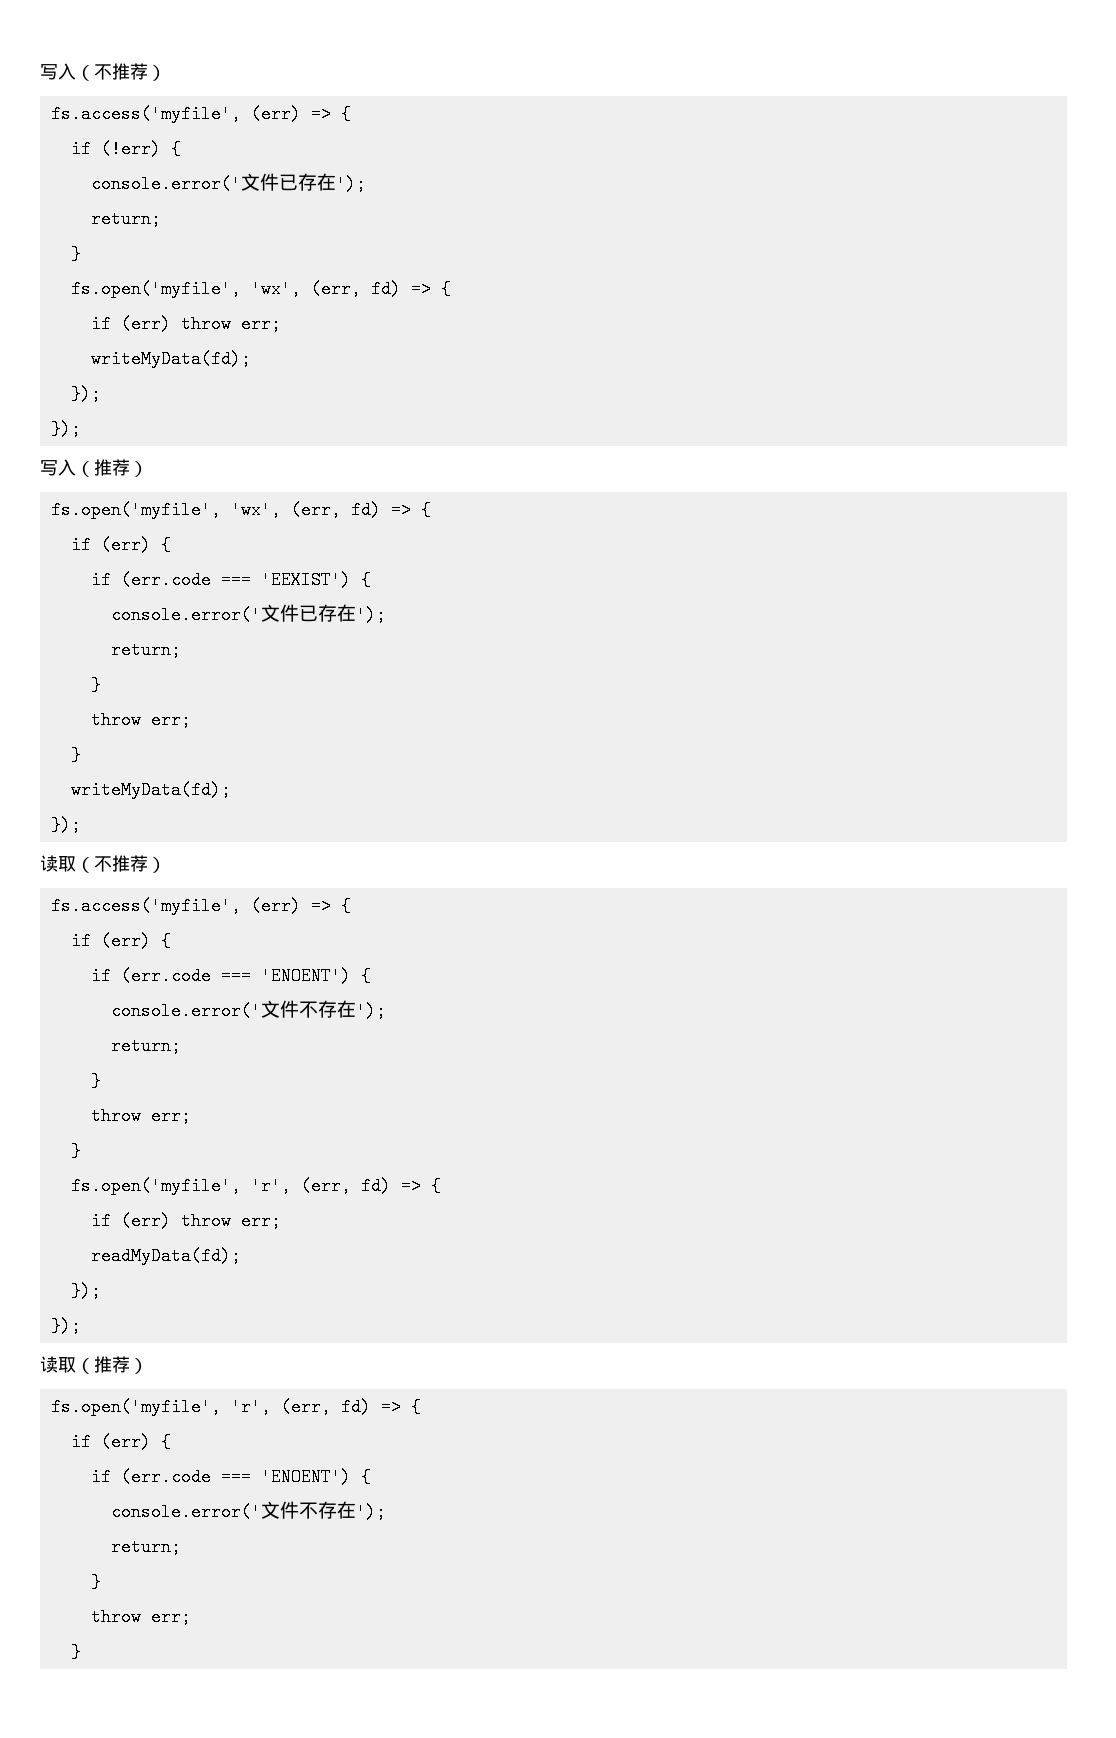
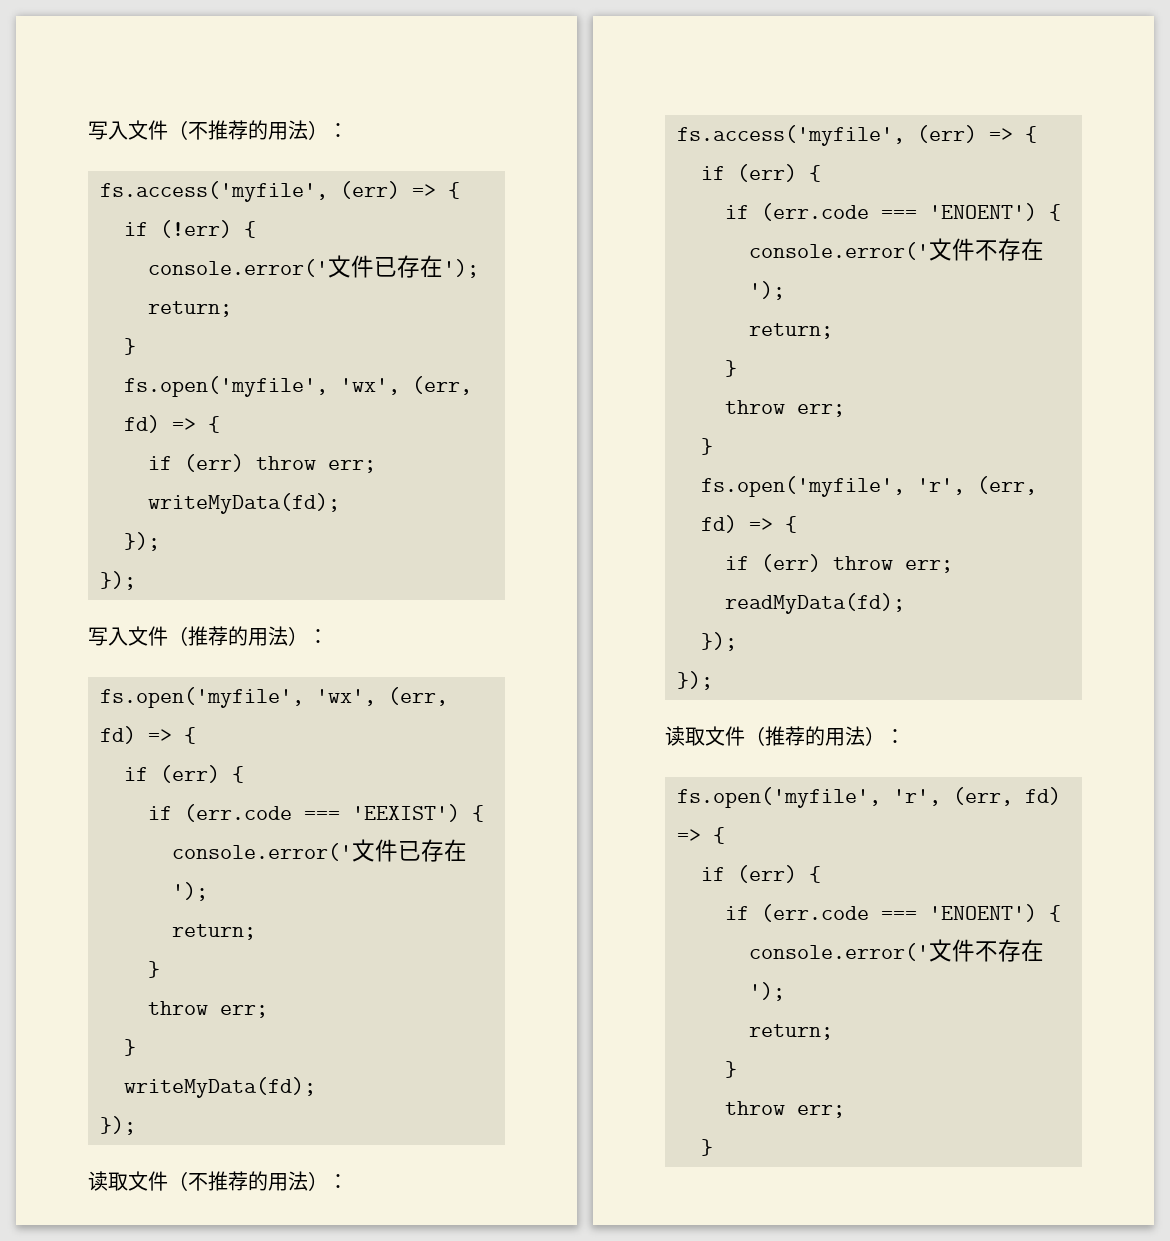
- 写入（不推荐）
+ 写入文件（不推荐的用法）：
- 写入（推荐）
+ 写入文件（推荐的用法）：
- 读取（不推荐）
+ 读取文件（不推荐的用法）：
- 读取（推荐）
+ 读取文件（推荐的用法）：

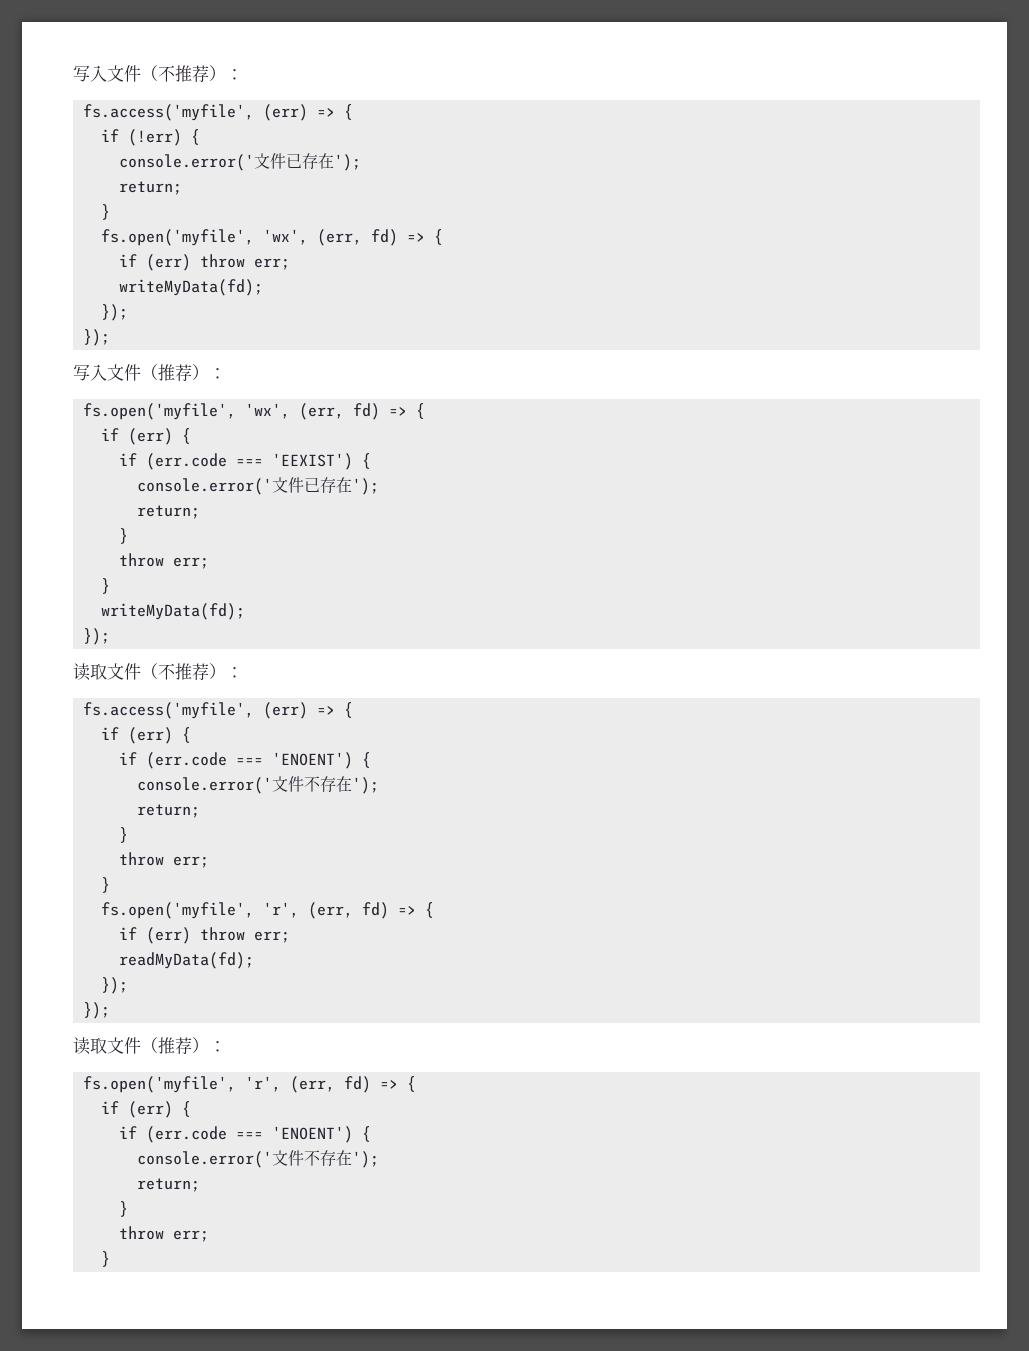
- 写入文件（不推荐的用法）：
+ 写入文件（不推荐）：
- 写入文件（推荐的用法）：
+ 写入文件（推荐）：
- 读取文件（不推荐的用法）：
+ 读取文件（不推荐）：
- 读取文件（推荐的用法）：
+ 读取文件（推荐）：

